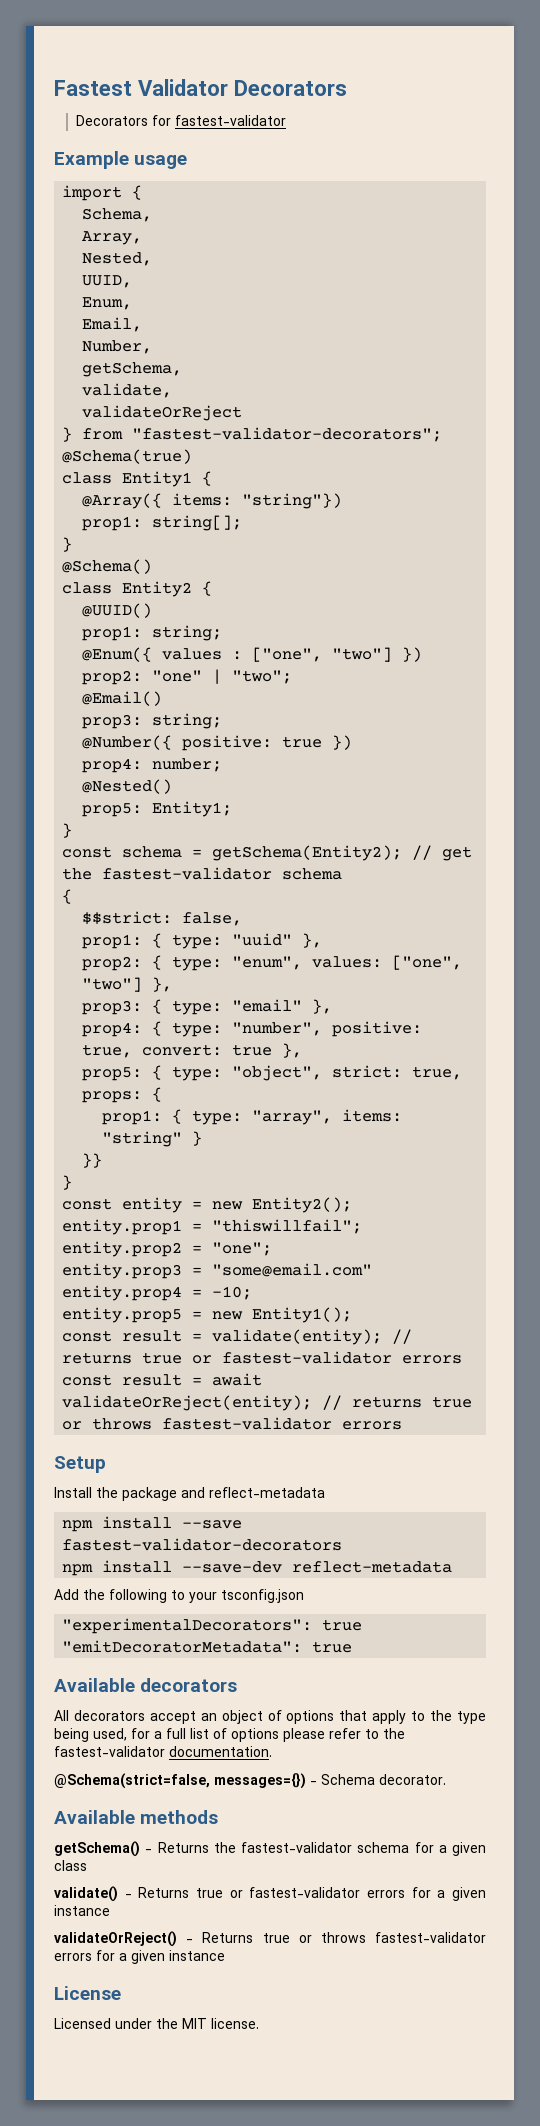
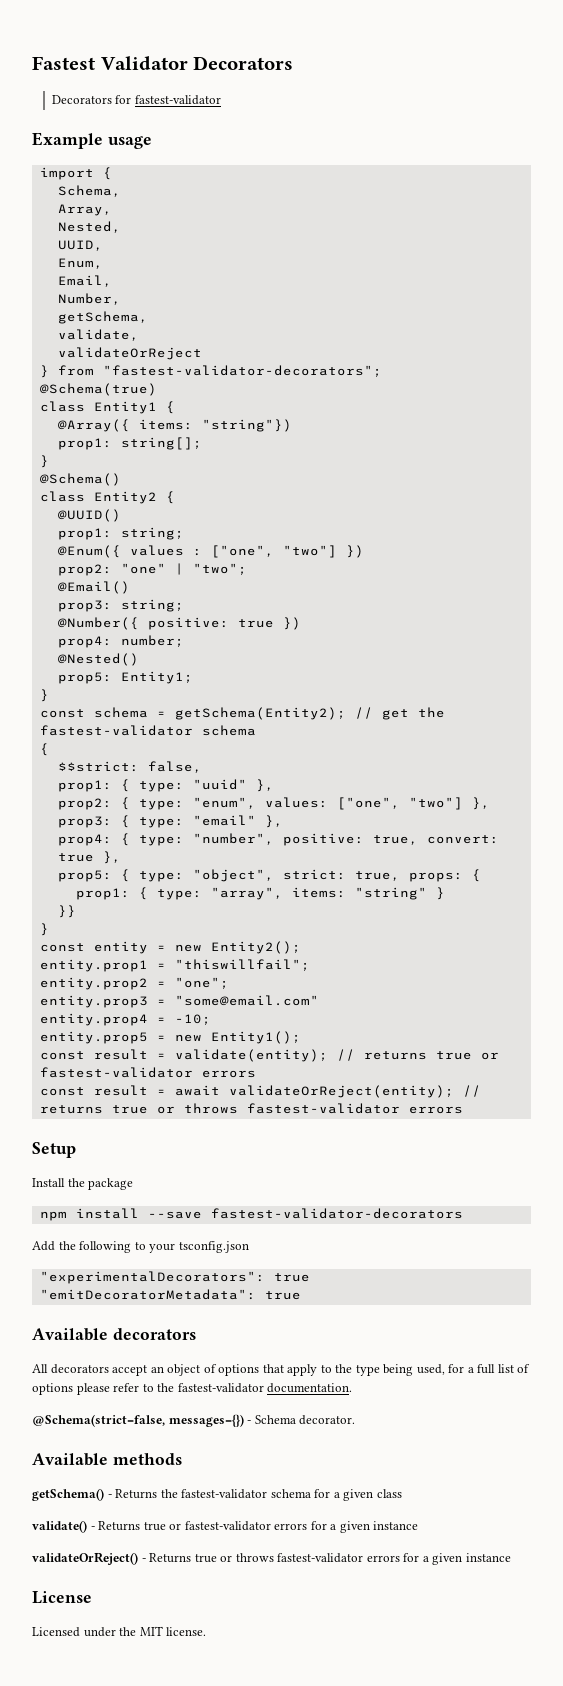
- Install the package and reflect-metadata
+ Install the package
- npm install --save-dev reflect-metadata

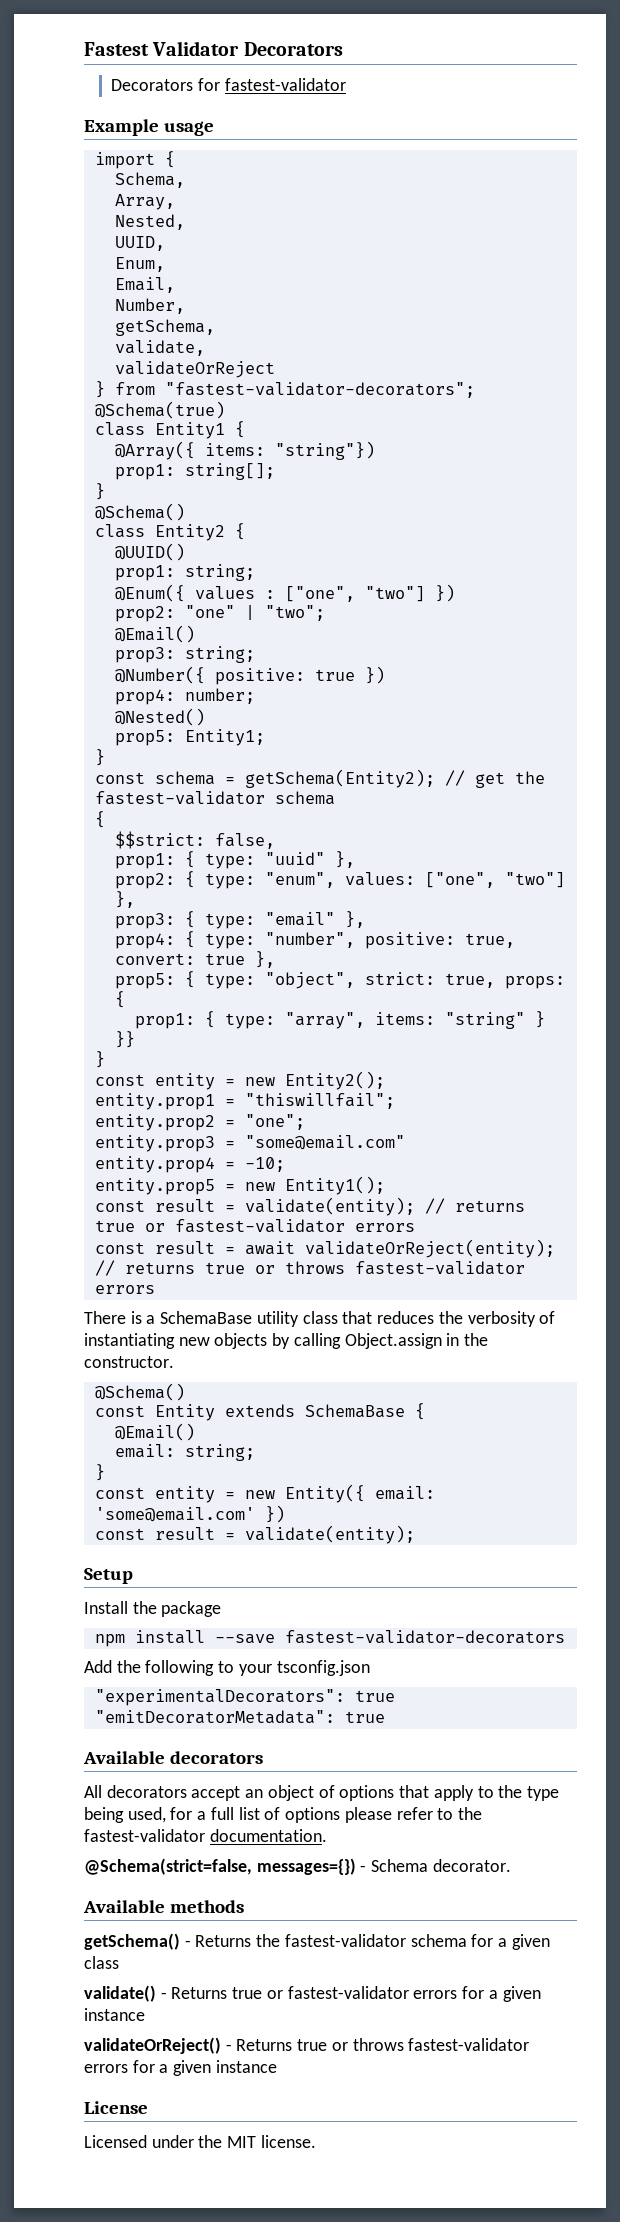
+ There is a SchemaBase utility class that reduces the verbosity of instantiating new objects by calling Object.assign in the constructor.
+ @Schema()
+ const Entity extends SchemaBase {
+ @Email()
+ email: string;
+ }
+ const entity = new Entity({ email: 'some@email.com' })
+ const result = validate(entity);

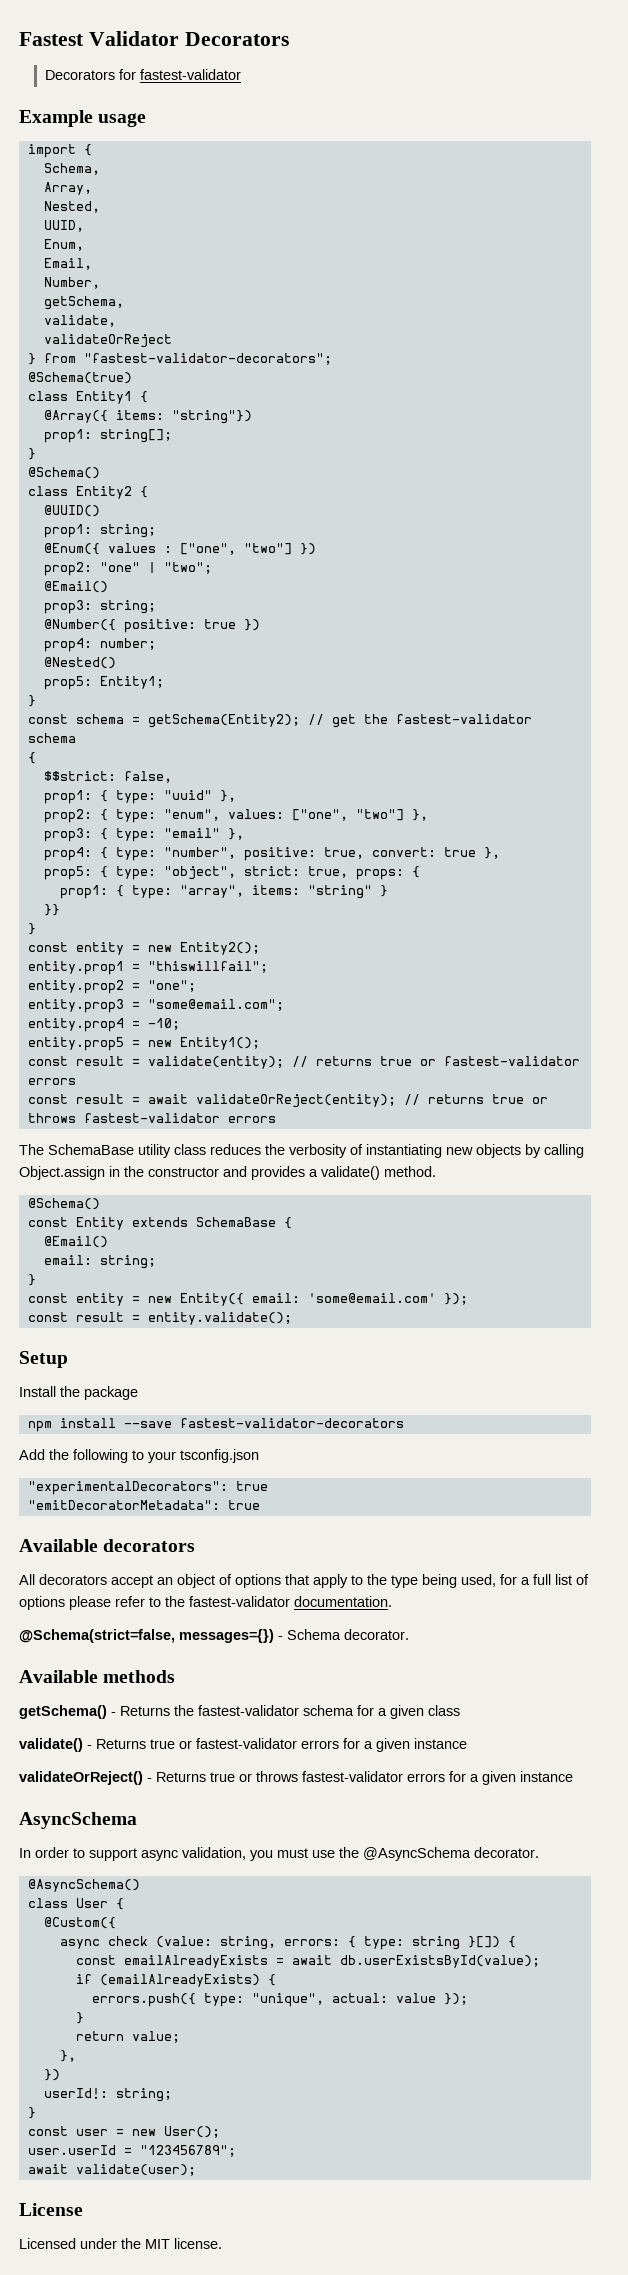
- entity.prop3 = "some@email.com"
+ entity.prop3 = "some@email.com";
- There is a SchemaBase utility class that reduces the verbosity of instantiating new objects by calling Object.assign in the constructor.
+ The SchemaBase utility class reduces the verbosity of instantiating new objects by calling Object.assign in the constructor and provides a validate() method.
- const entity = new Entity({ email: 'some@email.com' })
- const result = validate(entity);
+ const entity = new Entity({ email: 'some@email.com' });
+ const result = entity.validate();
+ AsyncSchema
+ In order to support async validation, you must use the @AsyncSchema decorator.
+ @AsyncSchema()
+ class User {
+ @Custom({
+ async check (value: string, errors: { type: string }[]) {
+ const emailAlreadyExists = await db.userExistsById(value);
+ if (emailAlreadyExists) {
+ errors.push({ type: "unique", actual: value });
+ }
+ return value;
+ },
+ })
+ userId!: string;
+ }
+ const user = new User();
+ user.userId = "123456789";
+ await validate(user);

